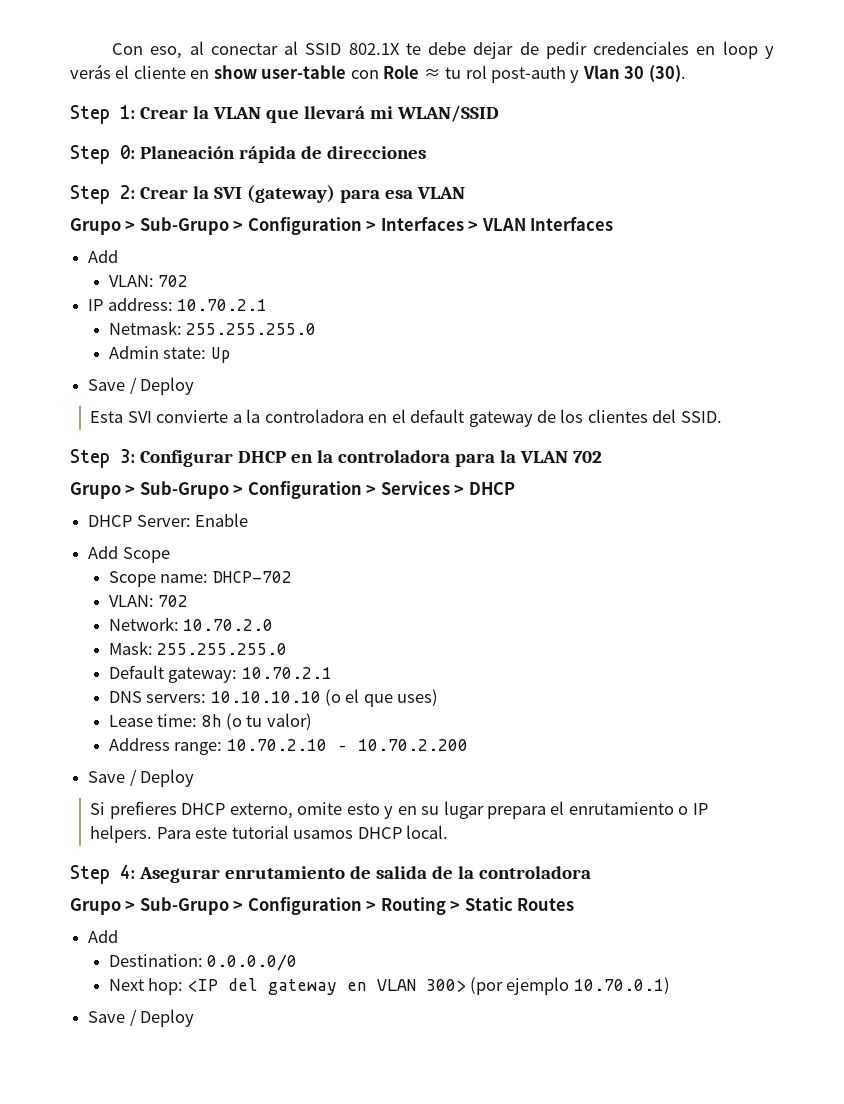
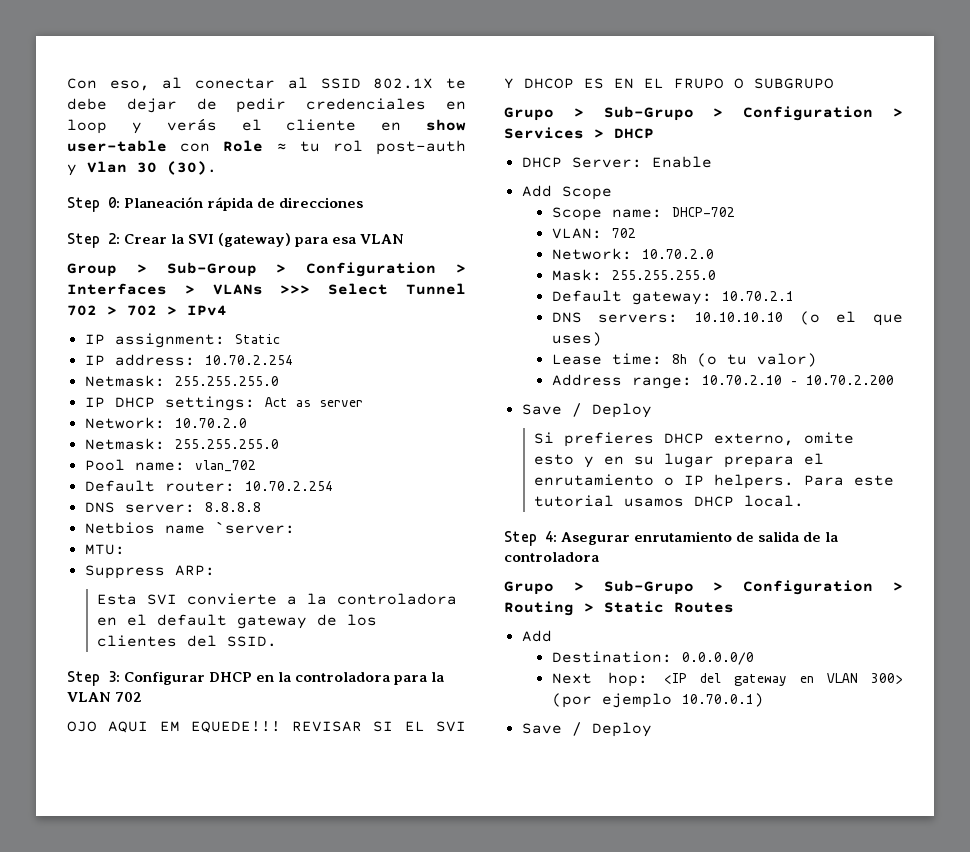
- Step 1: Crear la VLAN que llevará mi WLAN/SSID
- Grupo > Sub-Grupo > Configuration > Interfaces > VLAN Interfaces
- Add
- VLAN: 702
+ Group > Sub-Group > Configuration > Interfaces > VLANs >>> Select Tunnel 702 > 702 > IPv4
+ IP assignment: Static
- IP address: 10.70.2.1
+ IP address: 10.70.2.254
  Netmask: 255.255.255.0
- Admin state: Up
- Save / Deploy
+ IP DHCP settings: Act as server
+ Network: 10.70.2.0
+ Netmask: 255.255.255.0
+ Pool name: vlan_702
+ Default router: 10.70.2.254
+ DNS server: 8.8.8.8
+ Netbios name `server:
+ MTU:
+ Suppress ARP:
+ OJO AQUI EM EQUEDE!!! REVISAR SI EL SVI Y DHCOP ES EN EL FRUPO O SUBGRUPO

